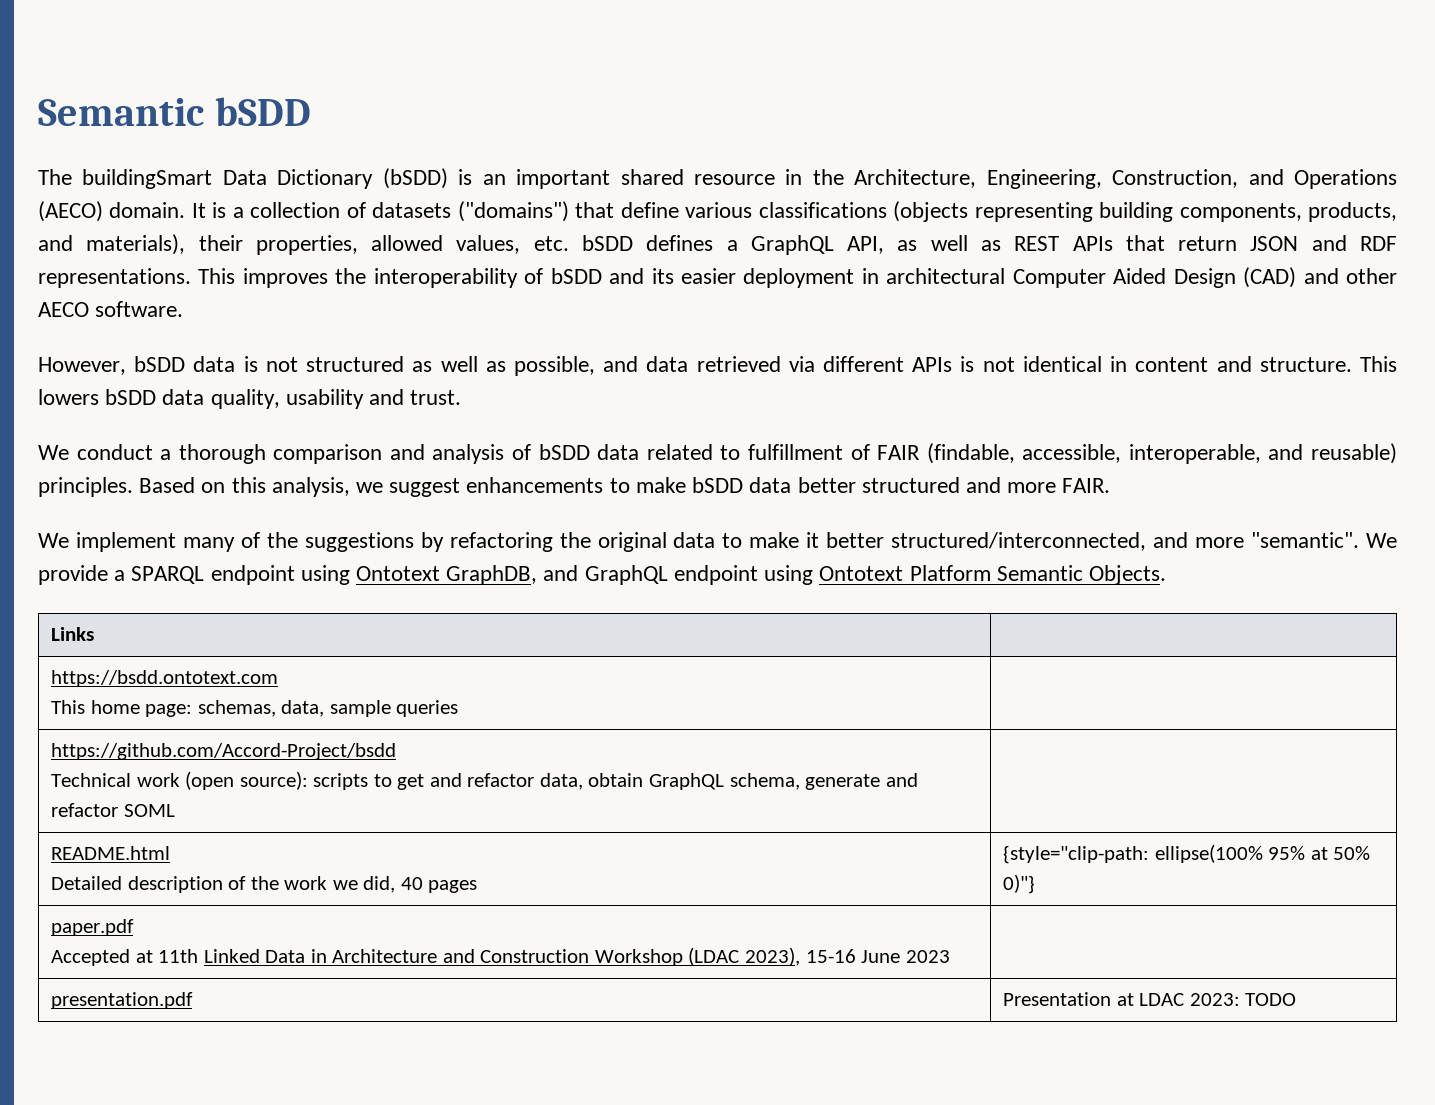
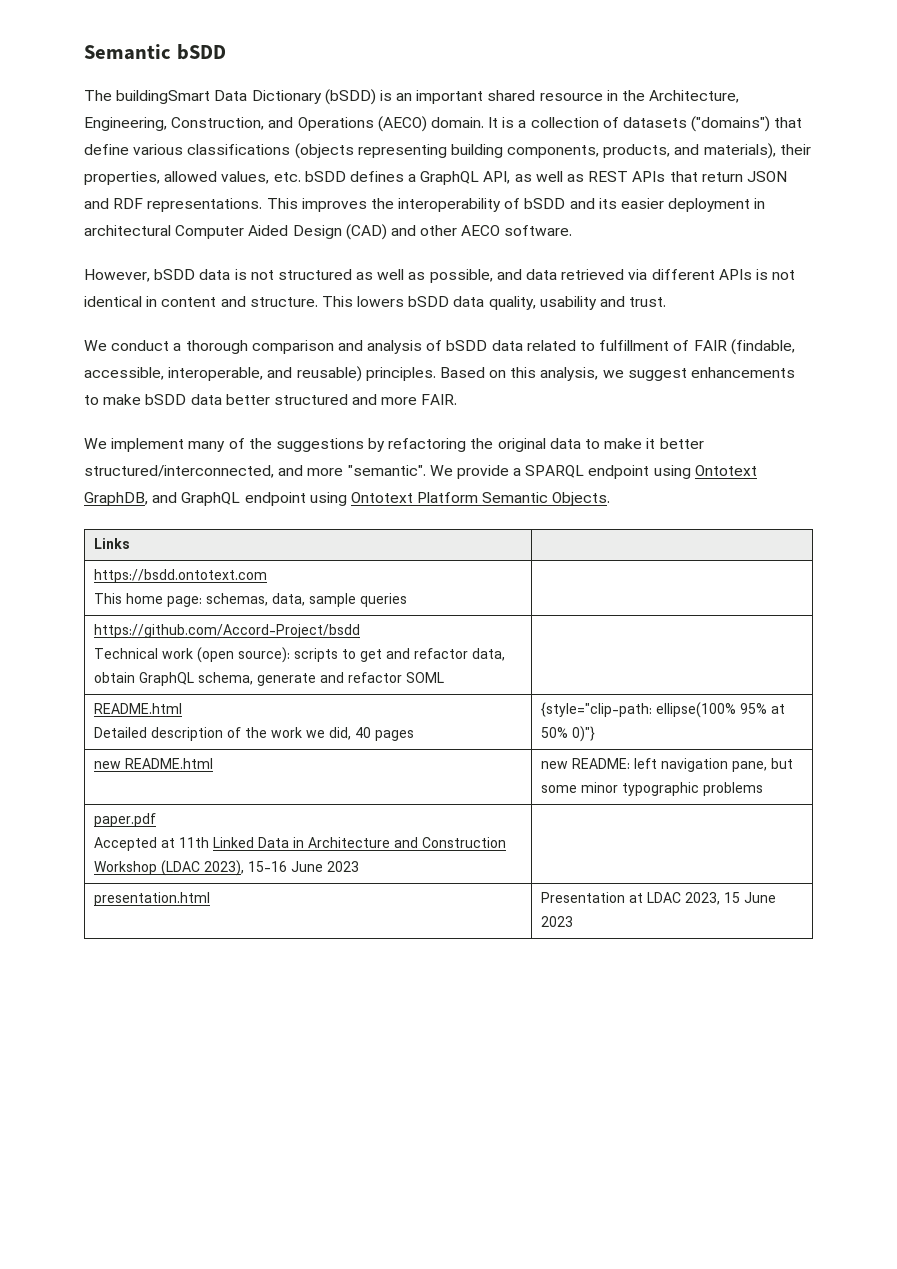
+ new README.html | new README: left navigation pane, but some minor typographic problems
- presentation.pdf | Presentation at LDAC 2023: TODO
+ presentation.html | Presentation at LDAC 2023, 15 June 2023

